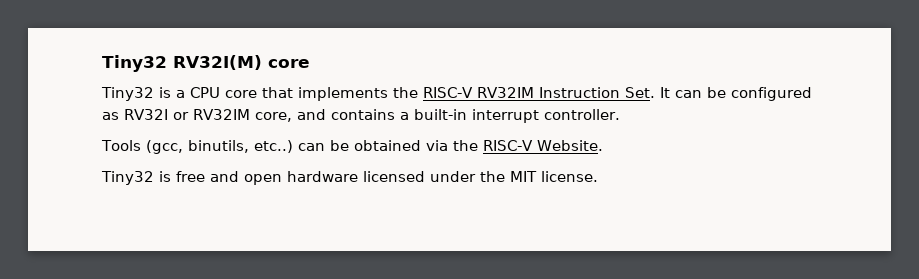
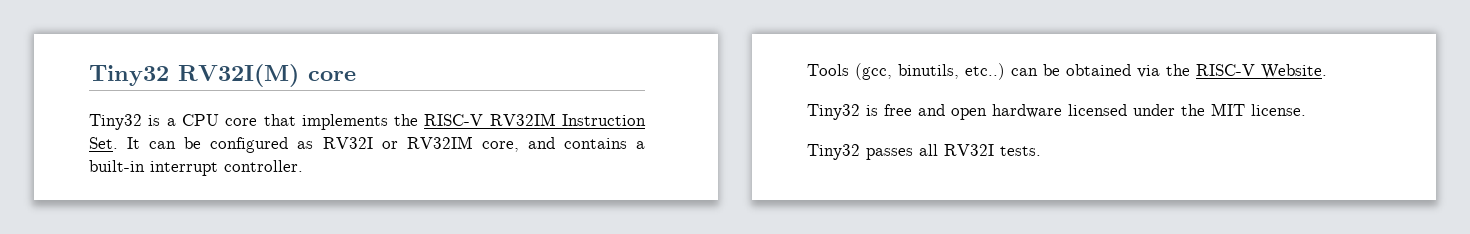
+ Tiny32 passes all RV32I tests.

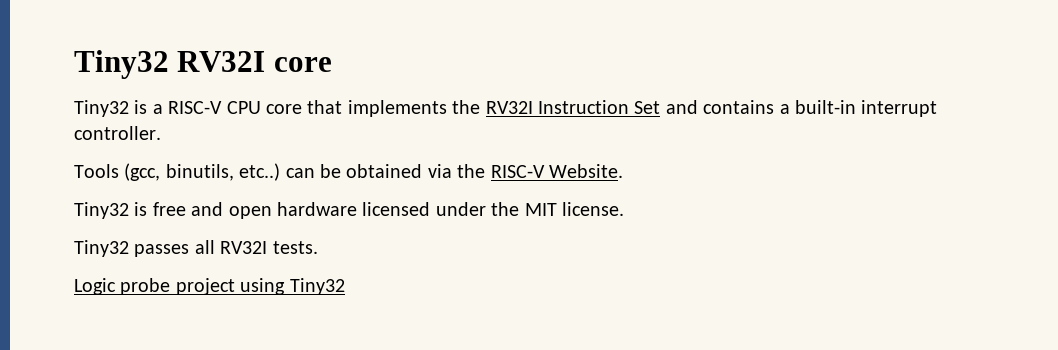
- Tiny32 RV32I(M) core
+ Tiny32 RV32I core
- Tiny32 is a CPU core that implements the RISC-V RV32IM Instruction Set. It can be configured as RV32I or RV32IM core, and contains a built-in interrupt controller.
+ Tiny32 is a RISC-V CPU core that implements the RV32I Instruction Set and contains a built-in interrupt controller.
+ Logic probe project using Tiny32

